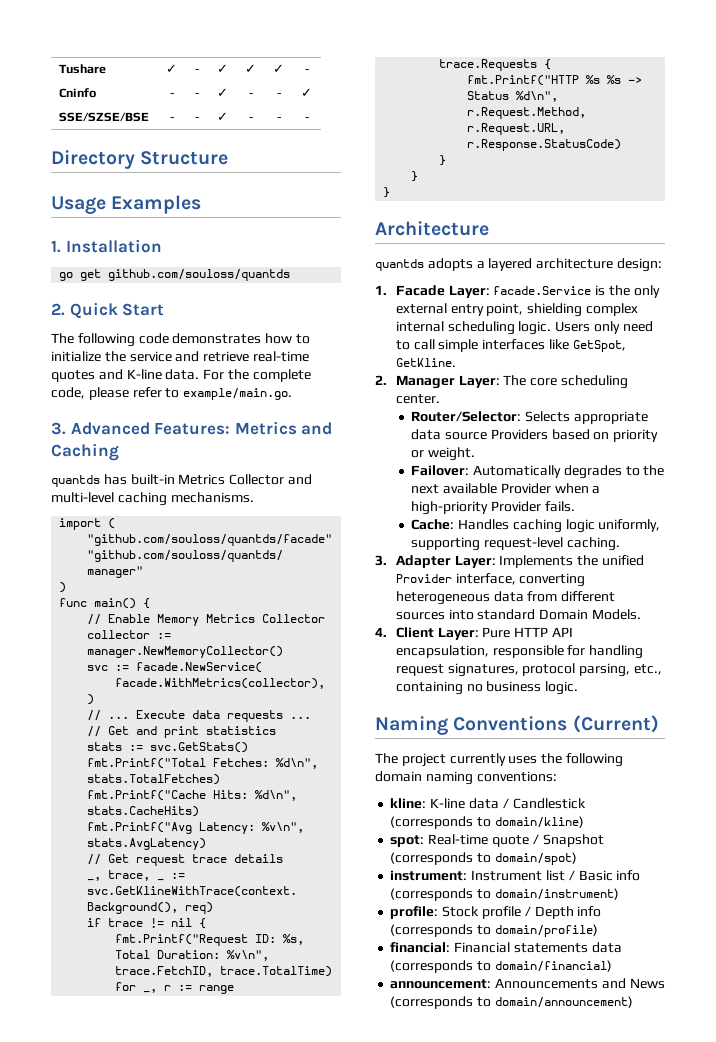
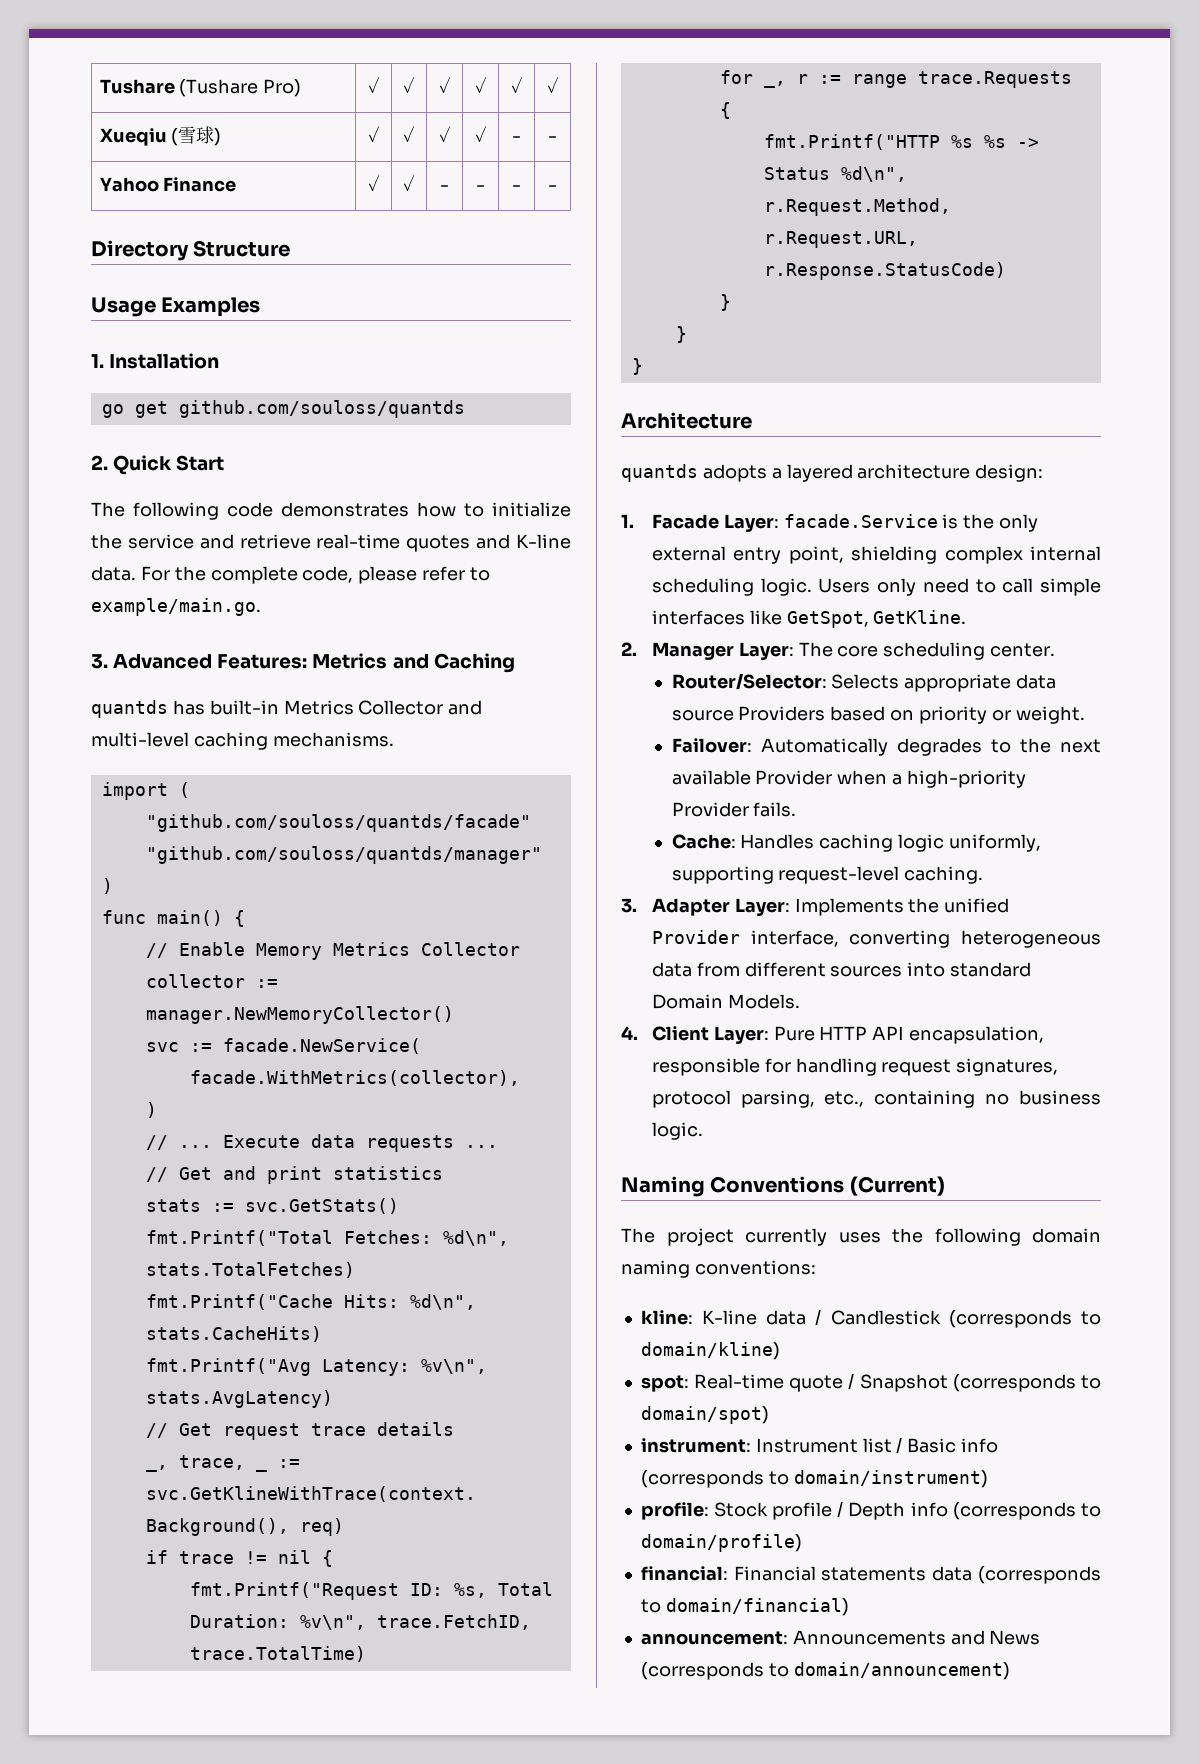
- Tushare | ✓ | - | ✓ | ✓ | ✓ | -
- Cninfo | - | - | ✓ | - | - | ✓
- SSE/SZSE/BSE | - | - | ✓ | - | - | -
+ Tushare (Tushare Pro) | ✓ | ✓ | ✓ | ✓ | ✓ | ✓
+ Xueqiu (雪球) | ✓ | ✓ | ✓ | ✓ | - | -
+ Yahoo Finance | ✓ | ✓ | - | - | - | -

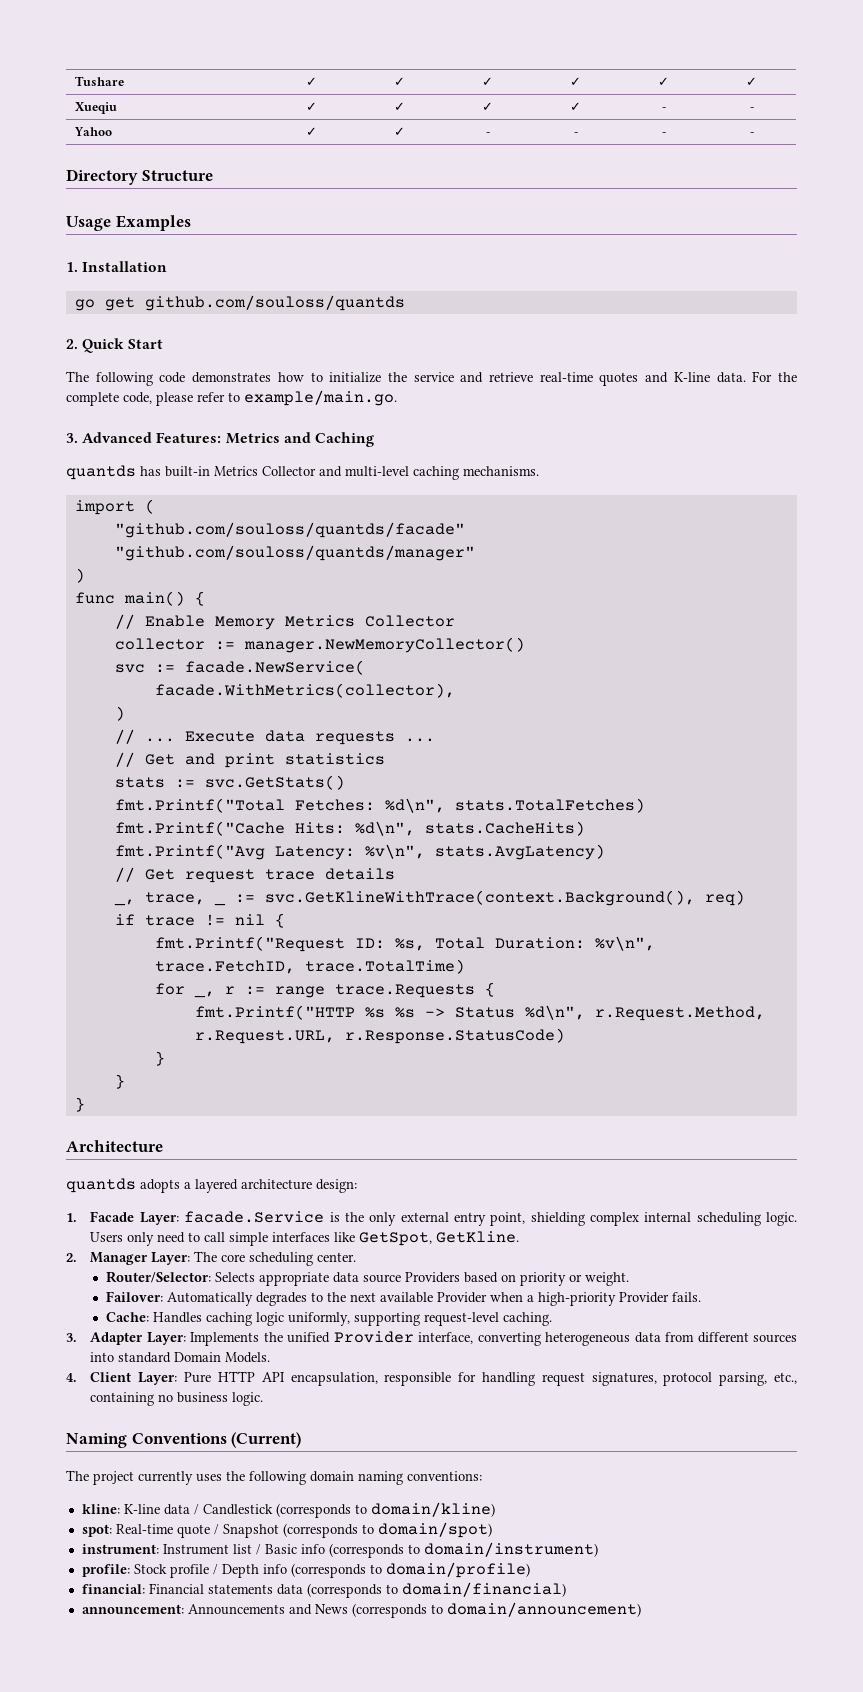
- Tushare (Tushare Pro) | ✓ | ✓ | ✓ | ✓ | ✓ | ✓
+ Tushare | ✓ | ✓ | ✓ | ✓ | ✓ | ✓
- Xueqiu (雪球) | ✓ | ✓ | ✓ | ✓ | - | -
+ Xueqiu | ✓ | ✓ | ✓ | ✓ | - | -
- Yahoo Finance | ✓ | ✓ | - | - | - | -
+ Yahoo | ✓ | ✓ | - | - | - | -

